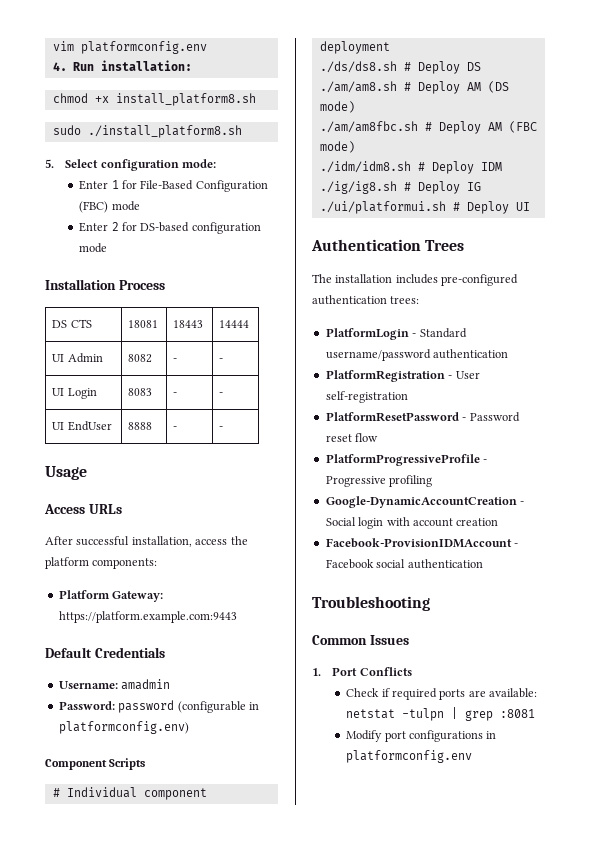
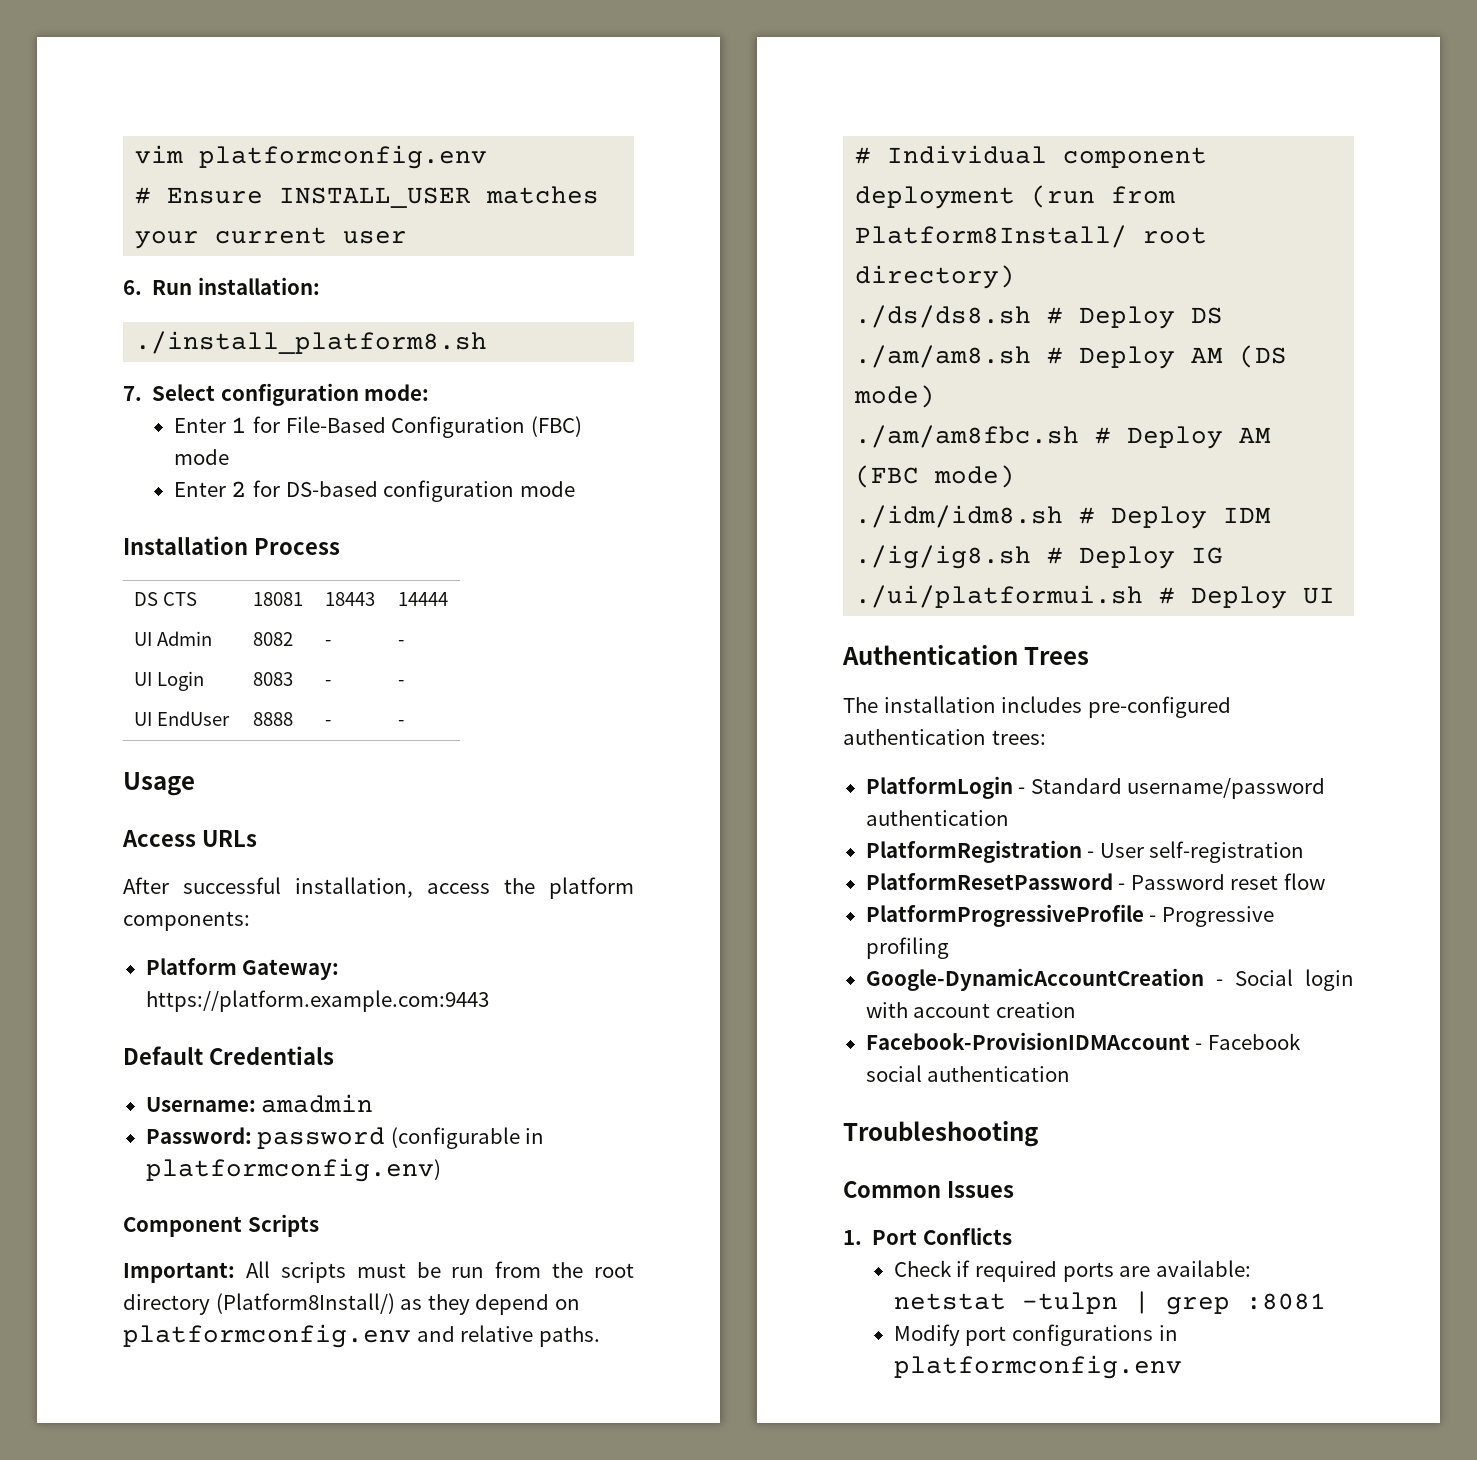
- 4. Run installation:
- chmod +x install_platform8.sh
- sudo ./install_platform8.sh
+ # Ensure INSTALL_USER matches your current user
+ 6. Run installation:
+ ./install_platform8.sh
- 5. Select configuration mode:
+ 7. Select configuration mode:
+ Important: All scripts must be run from the root directory (Platform8Install/) as they depend on platformconfig.env and relative paths.
- # Individual component deployment
+ # Individual component deployment (run from Platform8Install/ root directory)

